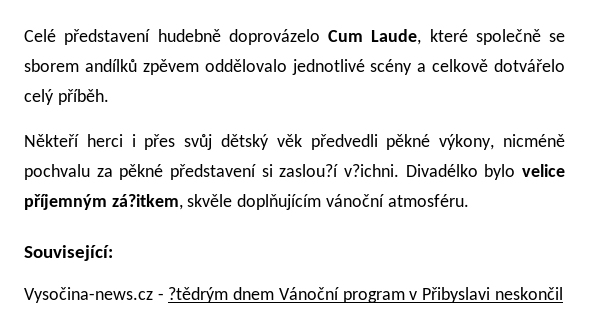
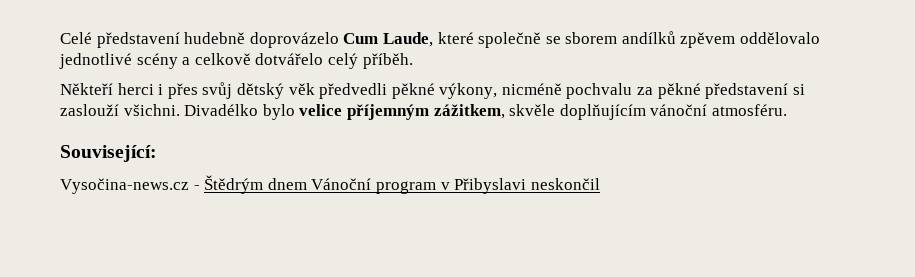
- Někteří herci i přes svůj dětský věk předvedli pěkné výkony, nicméně pochvalu za pěkné představení si zaslou?í v?ichni.
+ Někteří herci i přes svůj dětský věk předvedli pěkné výkony, nicméně pochvalu za pěkné představení si zaslouží všichni.
- Divadélko bylo velice příjemným zá?itkem, skvěle doplňujícím vánoční atmosféru.
+ Divadélko bylo velice příjemným zážitkem, skvěle doplňujícím vánoční atmosféru.
- Vysočina-news.cz - ?tědrým dnem Vánoční program v Přibyslavi neskončil
+ Vysočina-news.cz - Štědrým dnem Vánoční program v Přibyslavi neskončil

